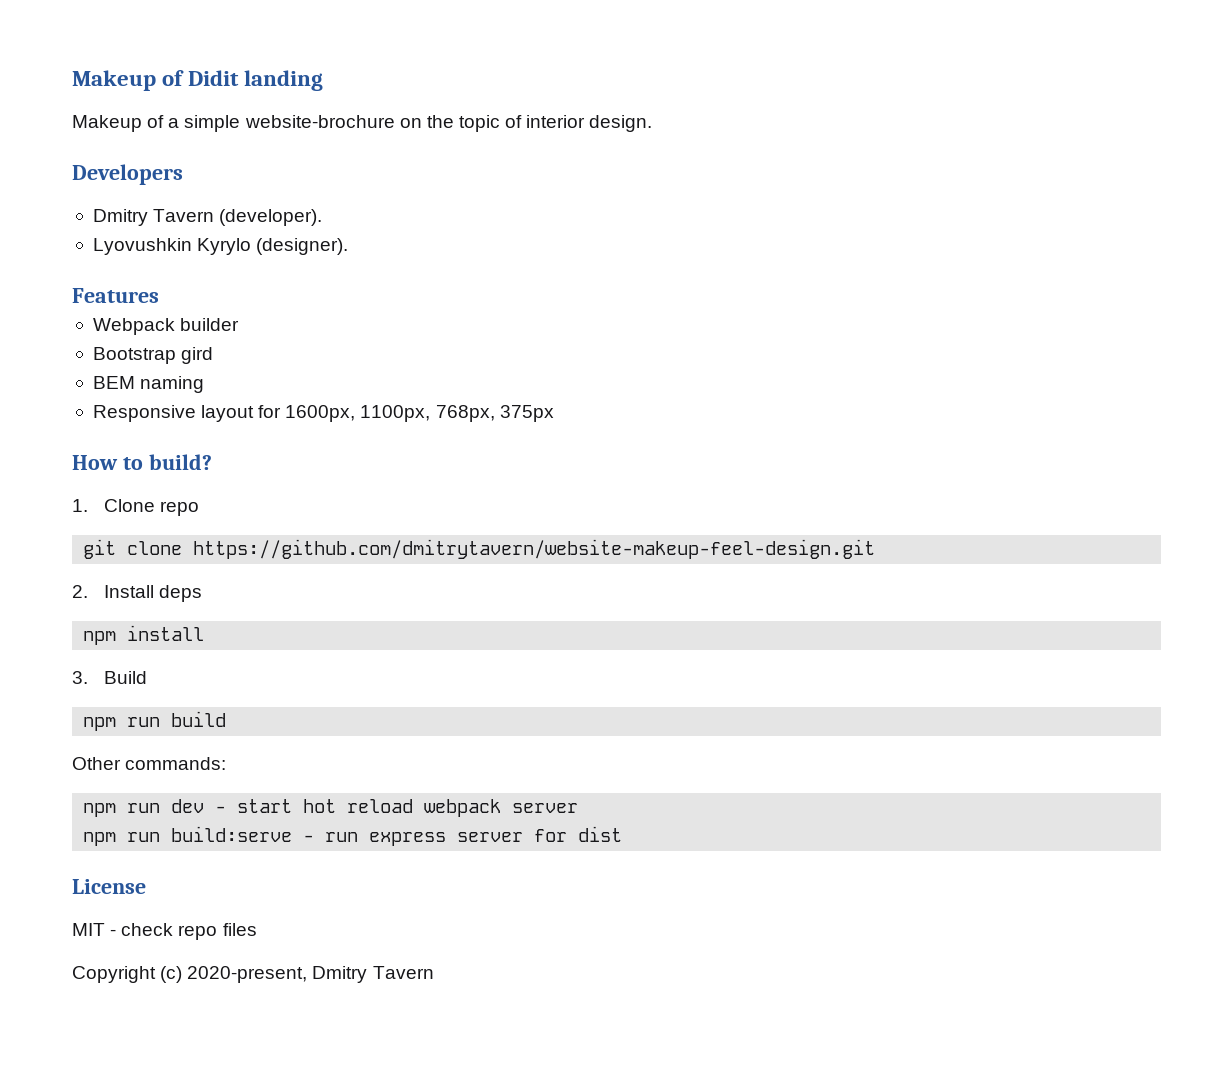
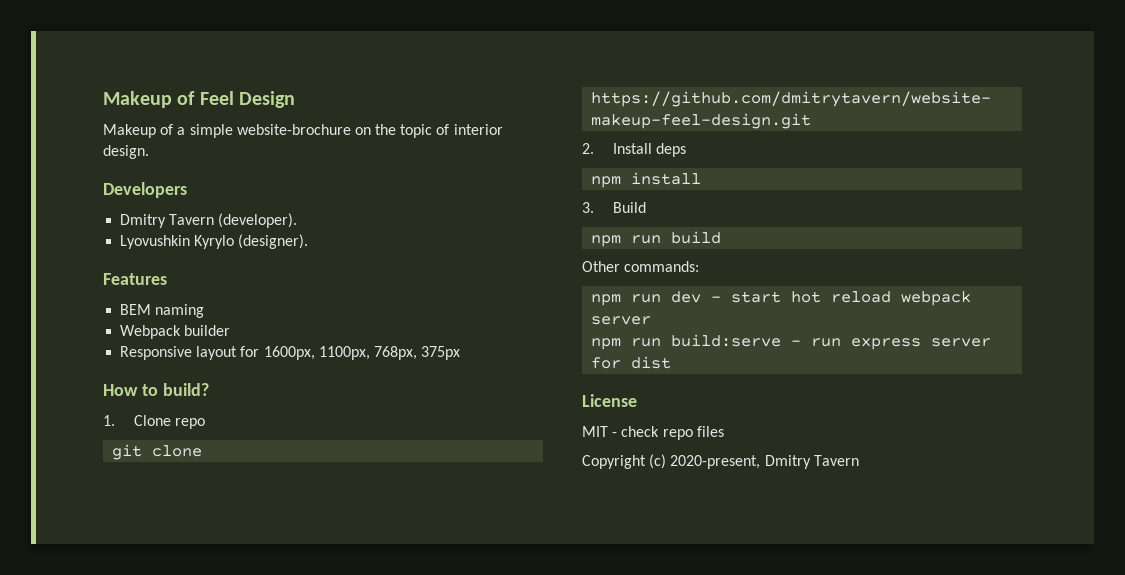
- Makeup of Didit landing
+ Makeup of Feel Design
+ BEM naming
- Bootstrap gird
- BEM naming

